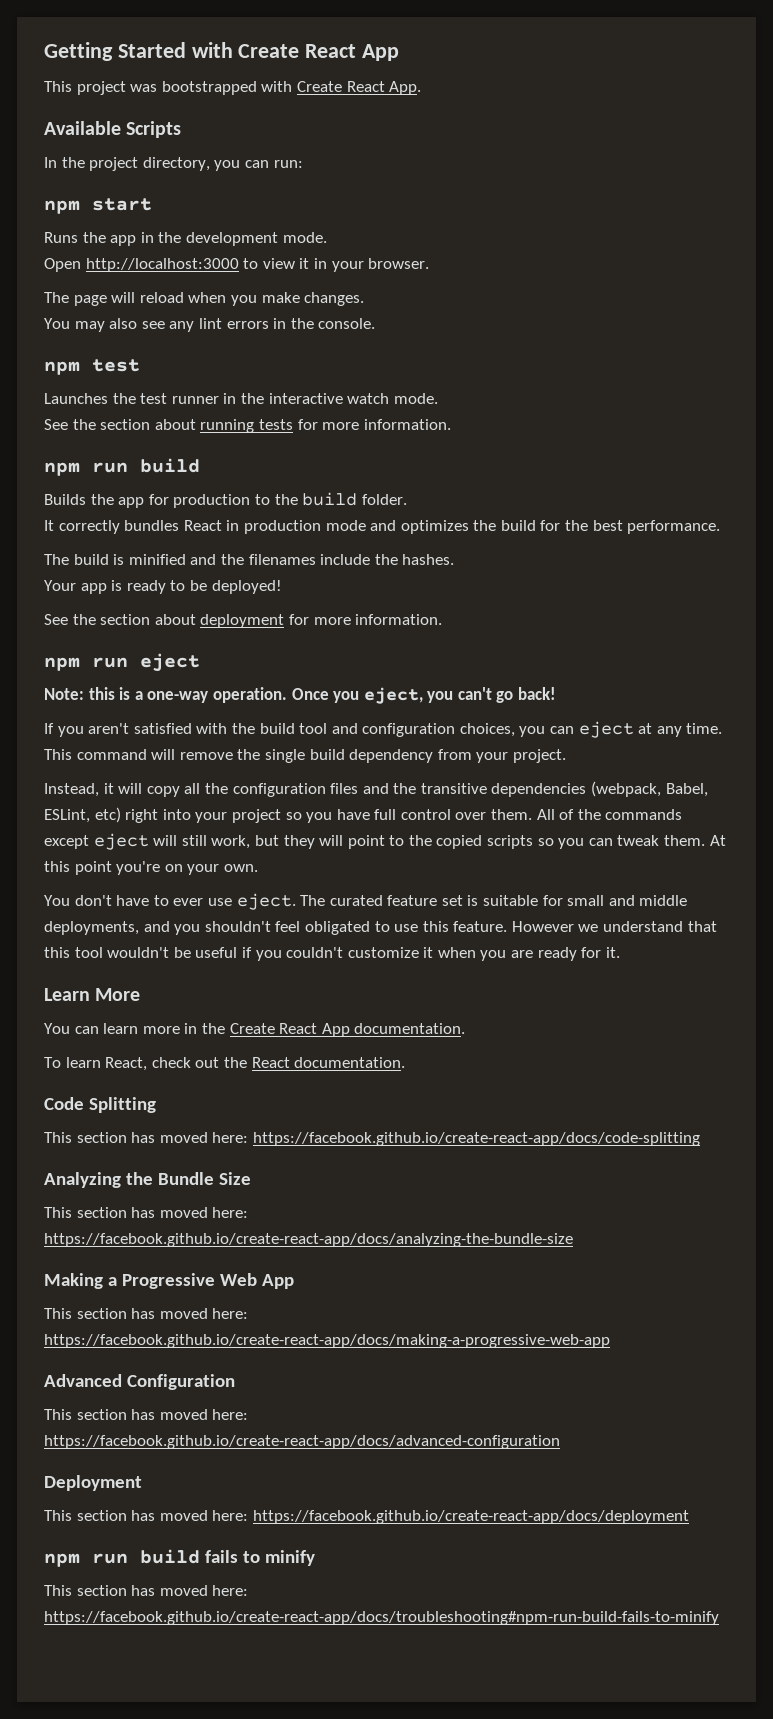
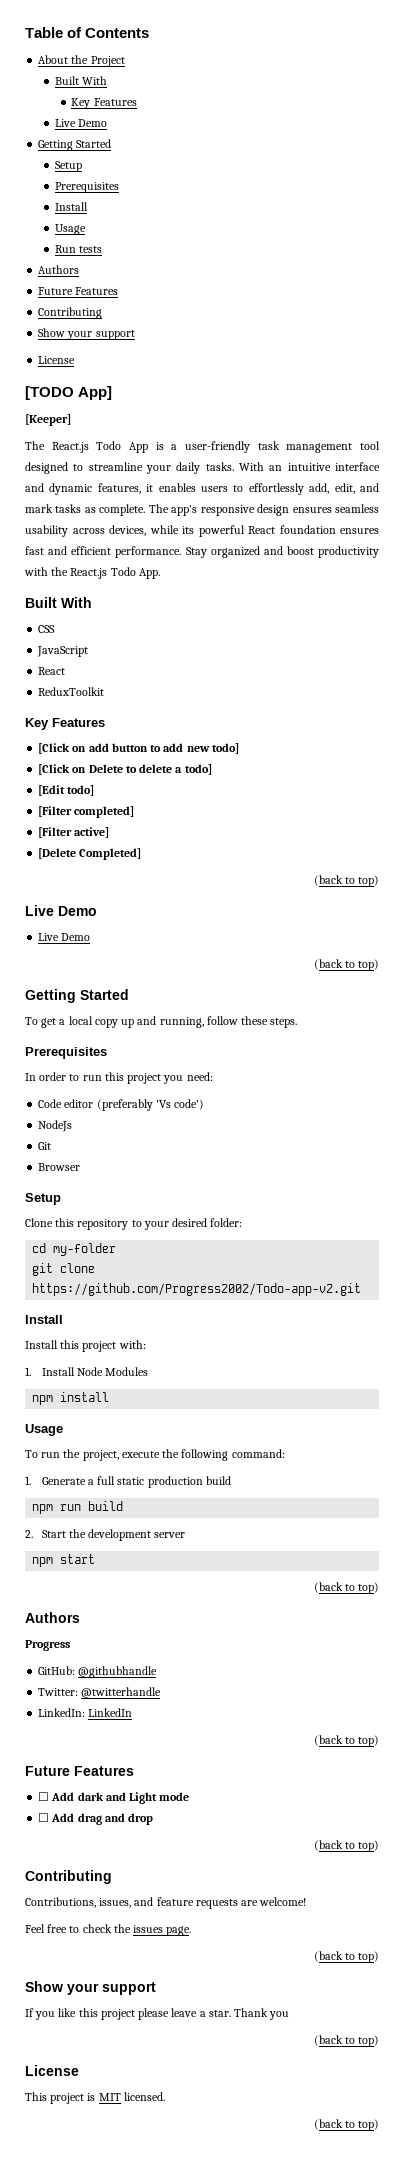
- Getting Started with Create React App
- This project was bootstrapped with Create React App.
- Available Scripts
- In the project directory, you can run:
+ Table of Contents
+ About the Project
+ Built With
+ Key Features
+ Live Demo
+ Getting Started
+ Setup
+ Prerequisites
+ Install
+ Usage
+ Run tests
+ Authors
+ Future Features
+ Contributing
+ Show your support
+ License
+ [TODO App]
+ [Keeper]
+ The React.js Todo App is a user-friendly task management tool designed to streamline your daily tasks. With an intuitive interface and dynamic features, it enables users to effortlessly add, edit, and mark tasks as complete. The app's responsive design ensures seamless usability across devices, while its powerful React foundation ensures fast and efficient performance. Stay organized and boost productivity with the React.js Todo App.
+ Built With
+ CSS
+ JavaScript
+ React
+ ReduxToolkit
+ Key Features
+ [Click on add button to add new todo]
+ [Click on Delete to delete a todo]
+ [Edit todo]
+ [Filter completed]
+ [Filter active]
+ [Delete Completed]
+ (back to top)
+ Live Demo
+ Live Demo
+ (back to top)
+ Getting Started
+ To get a local copy up and running, follow these steps.
+ Prerequisites
+ In order to run this project you need:
+ Code editor (preferably 'Vs code')
+ NodeJs
+ Git
+ Browser
+ Setup
+ Clone this repository to your desired folder:
+ cd my-folder
+ git clone https://github.com/Progress2002/Todo-app-v2.git
+ Install
+ Install this project with:
+ 1. Install Node Modules
+ npm install
+ Usage
+ To run the project, execute the following command:
+ 1. Generate a full static production build
+ npm run build
+ 2. Start the development server
  npm start
- Runs the app in the development mode.
- Open http://localhost:3000 to view it in your browser.
- The page will reload when you make changes.
- You may also see any lint errors in the console.
- npm test
- Launches the test runner in the interactive watch mode.
- See the section about running tests for more information.
- npm run build
- Builds the app for production to the build folder.
- It correctly bundles React in production mode and optimizes the build for the best performance.
- The build is minified and the filenames include the hashes.
- Your app is ready to be deployed!
- See the section about deployment for more information.
- npm run eject
- Note: this is a one-way operation. Once you eject, you can't go back!
- If you aren't satisfied with the build tool and configuration choices, you can eject at any time. This command will remove the single build dependency from your project.
- Instead, it will copy all the configuration files and the transitive dependencies (webpack, Babel, ESLint, etc) right into your project so you have full control over them. All of the commands except eject will still work, but they will point to the copied scripts so you can tweak them. At this point you're on your own.
- You don't have to ever use eject. The curated feature set is suitable for small and middle deployments, and you shouldn't feel obligated to use this feature. However we understand that this tool wouldn't be useful if you couldn't customize it when you are ready for it.
- Learn More
- You can learn more in the Create React App documentation.
- To learn React, check out the React documentation.
- Code Splitting
- This section has moved here: https://facebook.github.io/create-react-app/docs/code-splitting
- Analyzing the Bundle Size
- This section has moved here: https://facebook.github.io/create-react-app/docs/analyzing-the-bundle-size
- Making a Progressive Web App
- This section has moved here: https://facebook.github.io/create-react-app/docs/making-a-progressive-web-app
- Advanced Configuration
- This section has moved here: https://facebook.github.io/create-react-app/docs/advanced-configuration
- Deployment
- This section has moved here: https://facebook.github.io/create-react-app/docs/deployment
- npm run build fails to minify
- This section has moved here: https://facebook.github.io/create-react-app/docs/troubleshooting#npm-run-build-fails-to-minify
+ (back to top)
+ Authors
+ Progress
+ GitHub: @githubhandle
+ Twitter: @twitterhandle
+ LinkedIn: LinkedIn
+ (back to top)
+ Future Features
+ ☐ Add dark and Light mode
+ ☐ Add drag and drop
+ (back to top)
+ Contributing
+ Contributions, issues, and feature requests are welcome!
+ Feel free to check the issues page.
+ (back to top)
+ Show your support
+ If you like this project please leave a star. Thank you
+ (back to top)
+ License
+ This project is MIT licensed.
+ (back to top)

